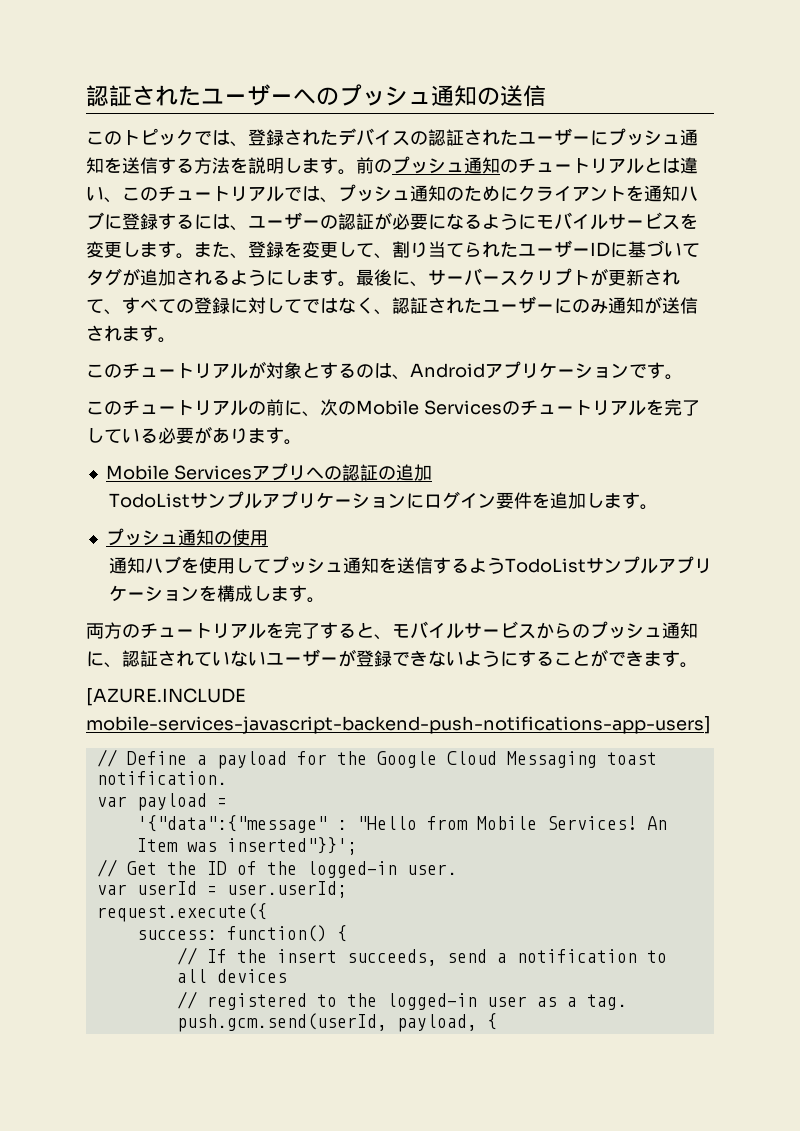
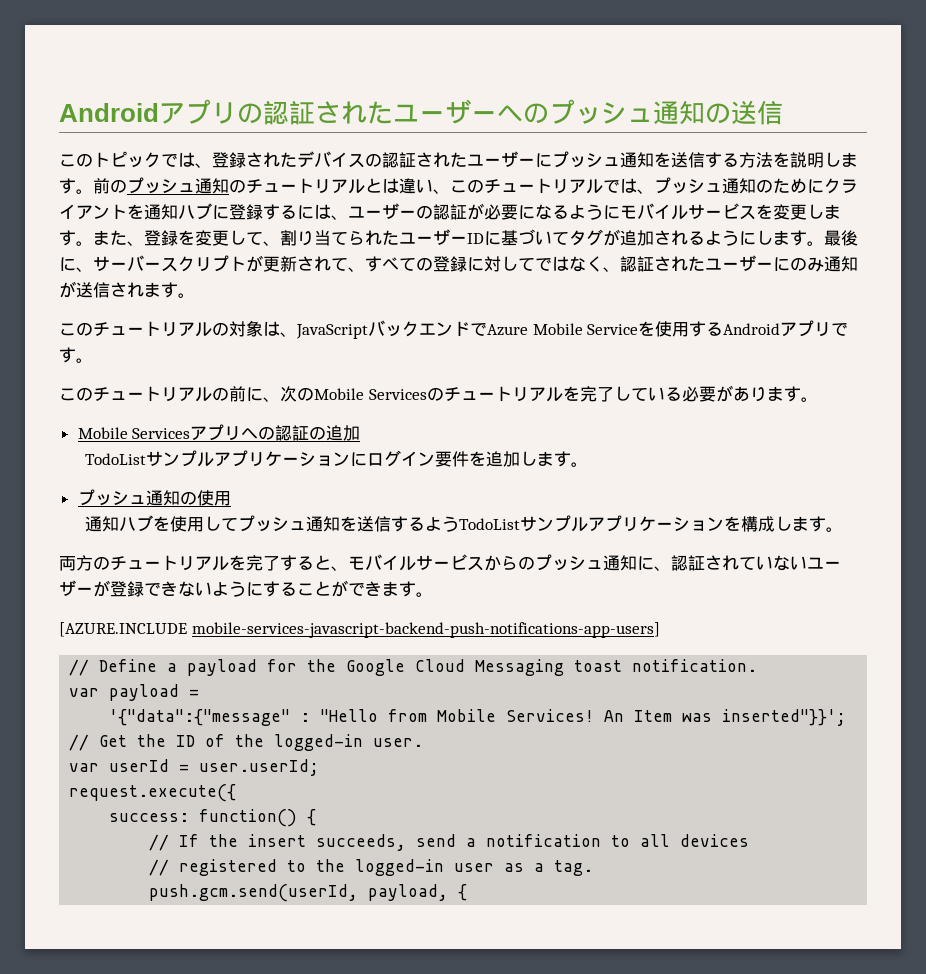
- 認証されたユーザーへのプッシュ通知の送信
+ Androidアプリの認証されたユーザーへのプッシュ通知の送信
- このチュートリアルが対象とするのは、Androidアプリケーションです。
+ このチュートリアルの対象は、JavaScriptバックエンドでAzure Mobile Serviceを使用するAndroidアプリです。

